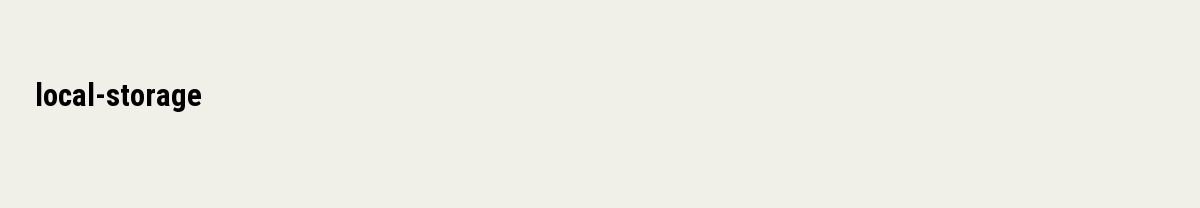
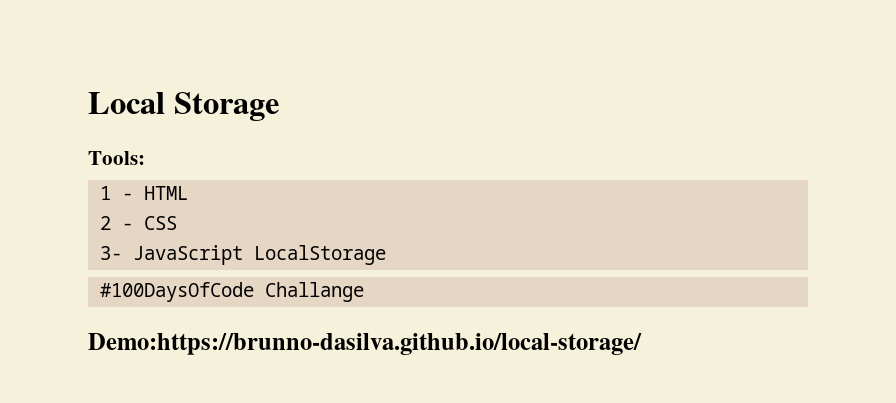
- local-storage
+ Local Storage
+ Tools:
+ 1 - HTML
+ 2 - CSS
+ 3- JavaScript LocalStorage
+ #100DaysOfCode Challange
+ Demo:https://brunno-dasilva.github.io/local-storage/

